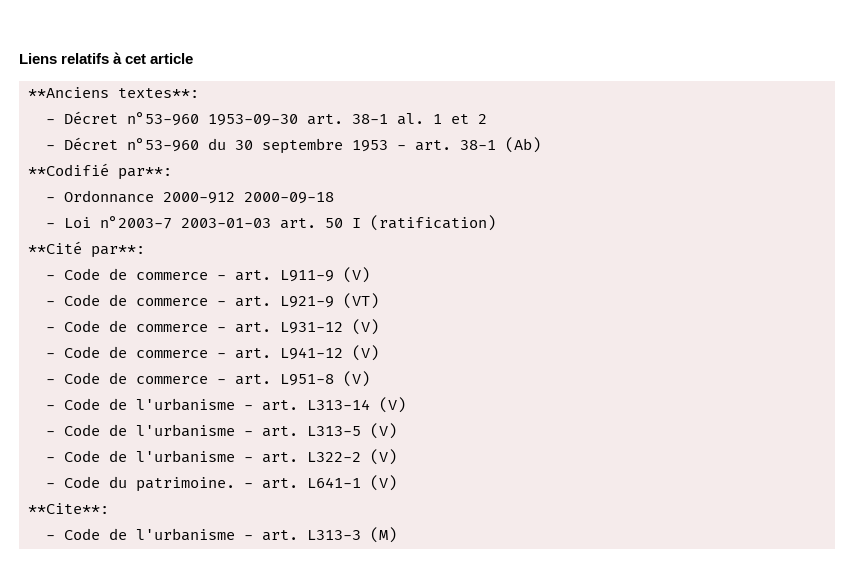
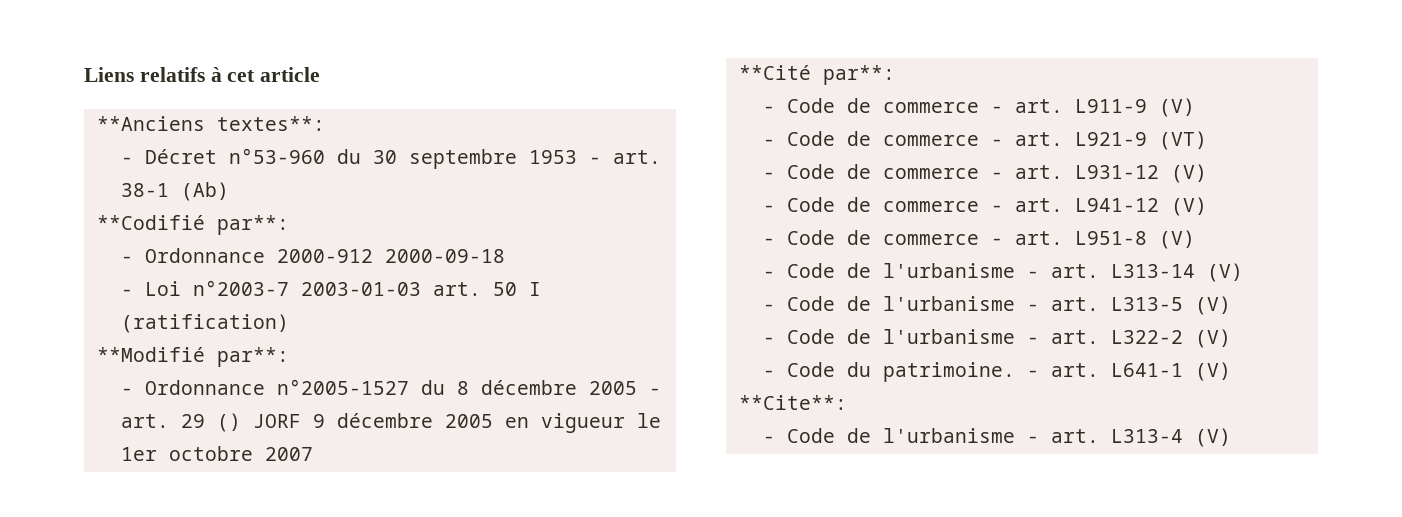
- - Décret n°53-960 1953-09-30 art. 38-1 al. 1 et 2
+ **Modifié par**:
+ - Ordonnance n°2005-1527 du 8 décembre 2005 - art. 29 () JORF 9 décembre 2005 en vigueur le 1er octobre 2007
- - Code de l'urbanisme - art. L313-3 (M)
+ - Code de l'urbanisme - art. L313-4 (V)

